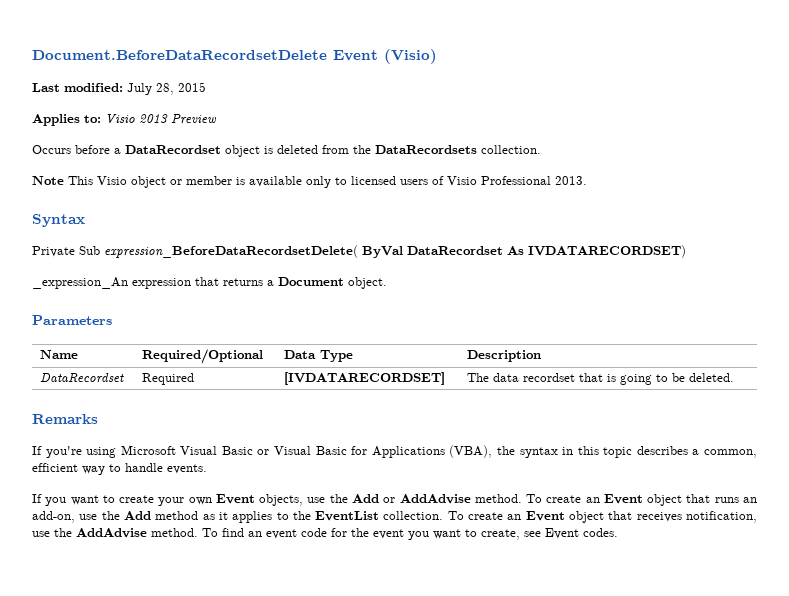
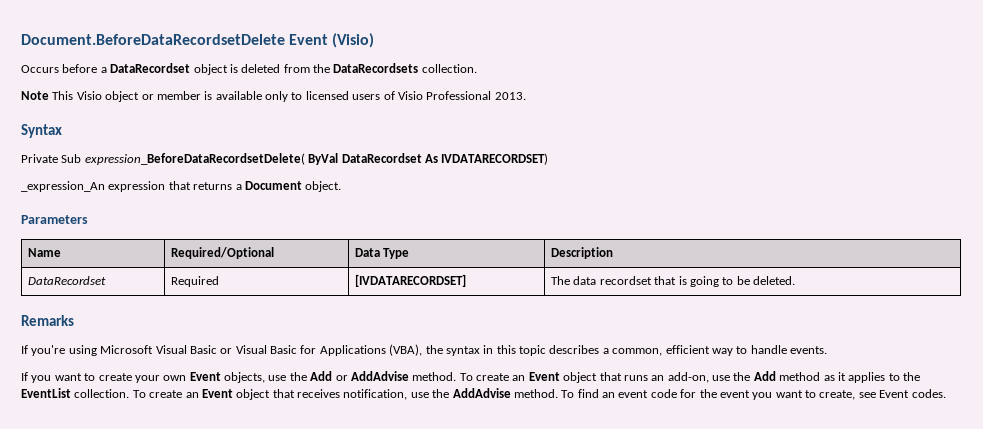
- Last modified: July 28, 2015
- Applies to: Visio 2013 Preview

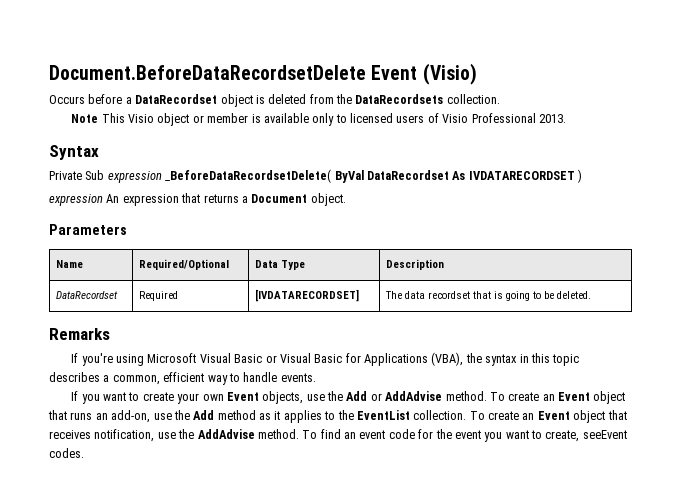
- Private Sub expression_BeforeDataRecordsetDelete( ByVal DataRecordset As IVDATARECORDSET)
- _expression_An expression that returns a Document object.
+ Private Sub expression _BeforeDataRecordsetDelete( ByVal DataRecordset As IVDATARECORDSET )
+ expression An expression that returns a Document object.
- To find an event code for the event you want to create, see Event codes.
+ To find an event code for the event you want to create, seeEvent codes.

